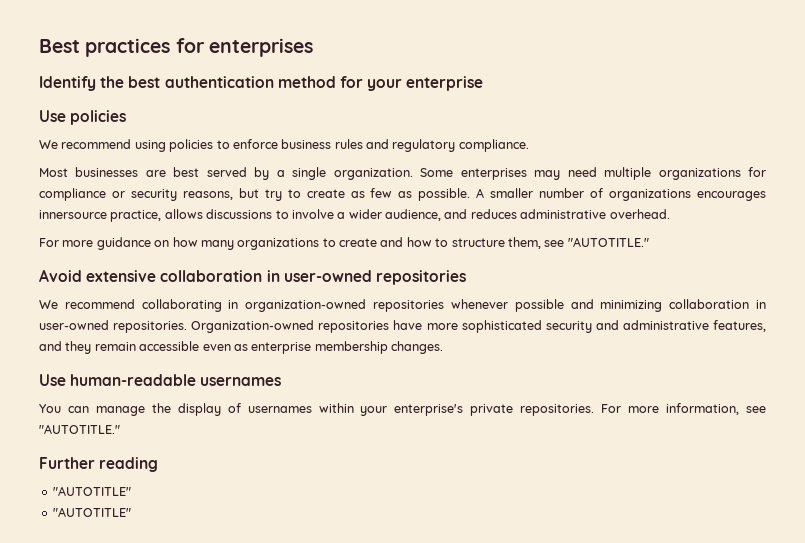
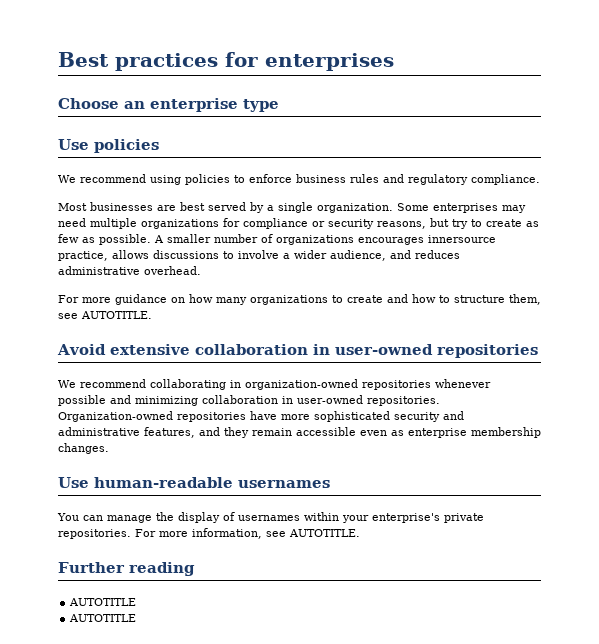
- Identify the best authentication method for your enterprise
+ Choose an enterprise type
- For more guidance on how many organizations to create and how to structure them, see "AUTOTITLE."
+ For more guidance on how many organizations to create and how to structure them, see AUTOTITLE.
- For more information, see "AUTOTITLE."
+ For more information, see AUTOTITLE.
  Further reading
- "AUTOTITLE"
- "AUTOTITLE"
+ AUTOTITLE
+ AUTOTITLE

